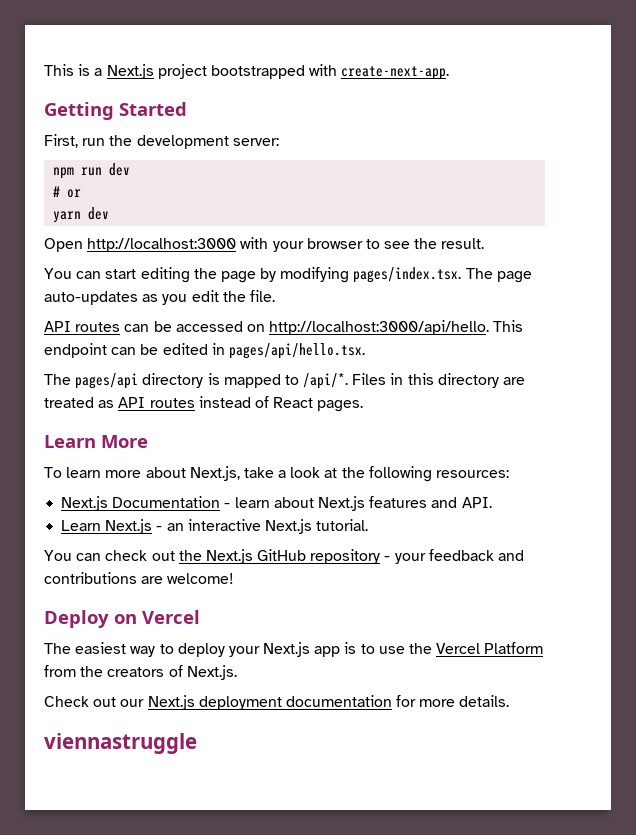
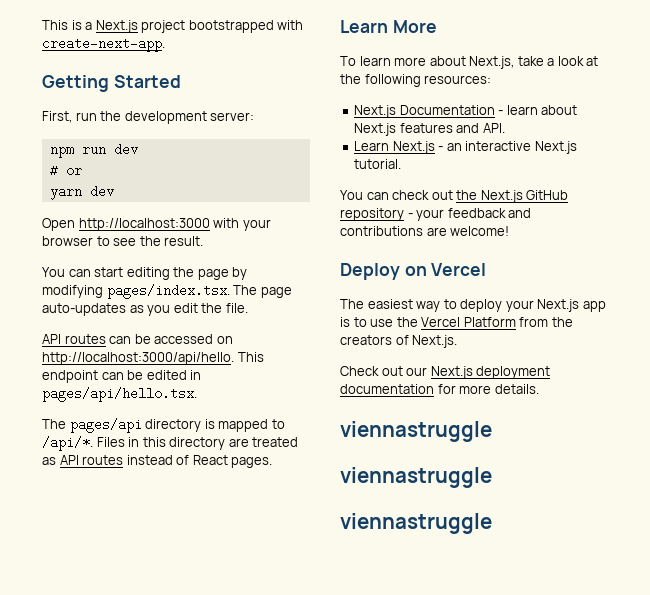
  Check out our Next.js deployment documentation for more details.
+ viennastruggle
+ viennastruggle

